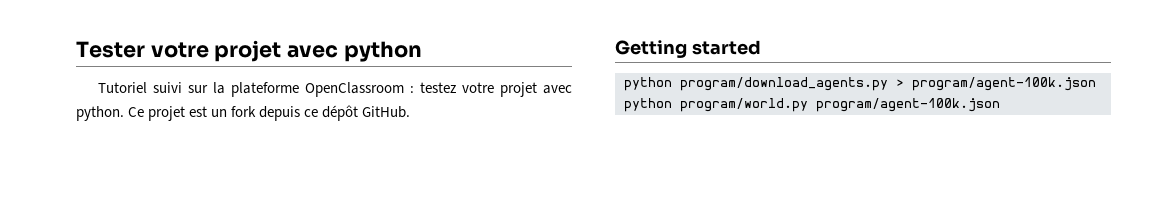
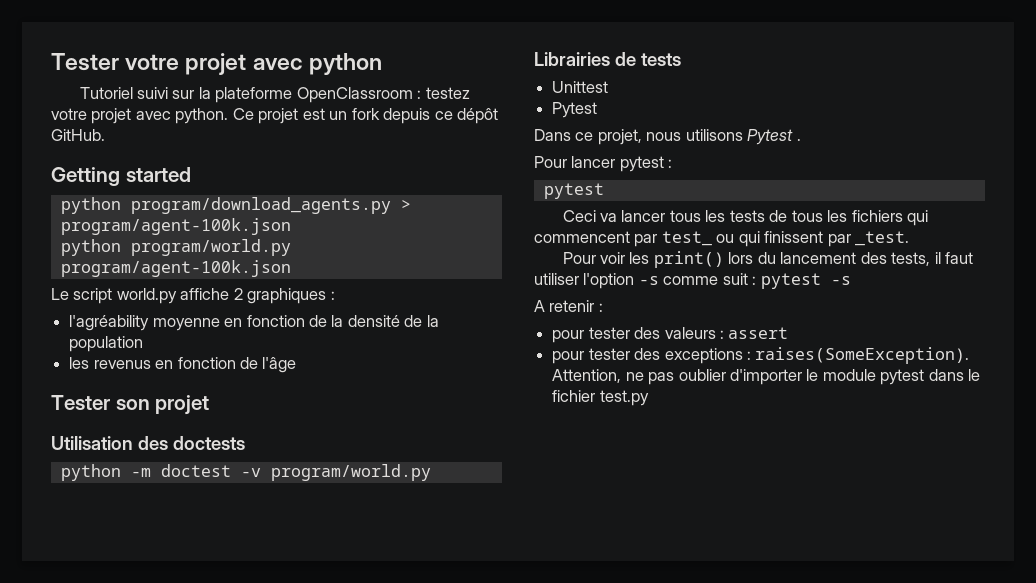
+ Le script world.py affiche 2 graphiques :
+ l'agréability moyenne en fonction de la densité de la population
+ les revenus en fonction de l'âge
+ Tester son projet
+ Utilisation des doctests
+ python -m doctest -v program/world.py
+ Librairies de tests
+ Unittest
+ Pytest
+ Dans ce projet, nous utilisons Pytest .
+ Pour lancer pytest :
+ pytest
+ Ceci va lancer tous les tests de tous les fichiers qui commencent par test_ ou qui finissent par _test.
+ Pour voir les print() lors du lancement des tests, il faut utiliser l'option -s comme suit : pytest -s
+ A retenir :
+ pour tester des valeurs : assert
+ pour tester des exceptions : raises(SomeException). Attention, ne pas oublier d'importer le module pytest dans le fichier test.py

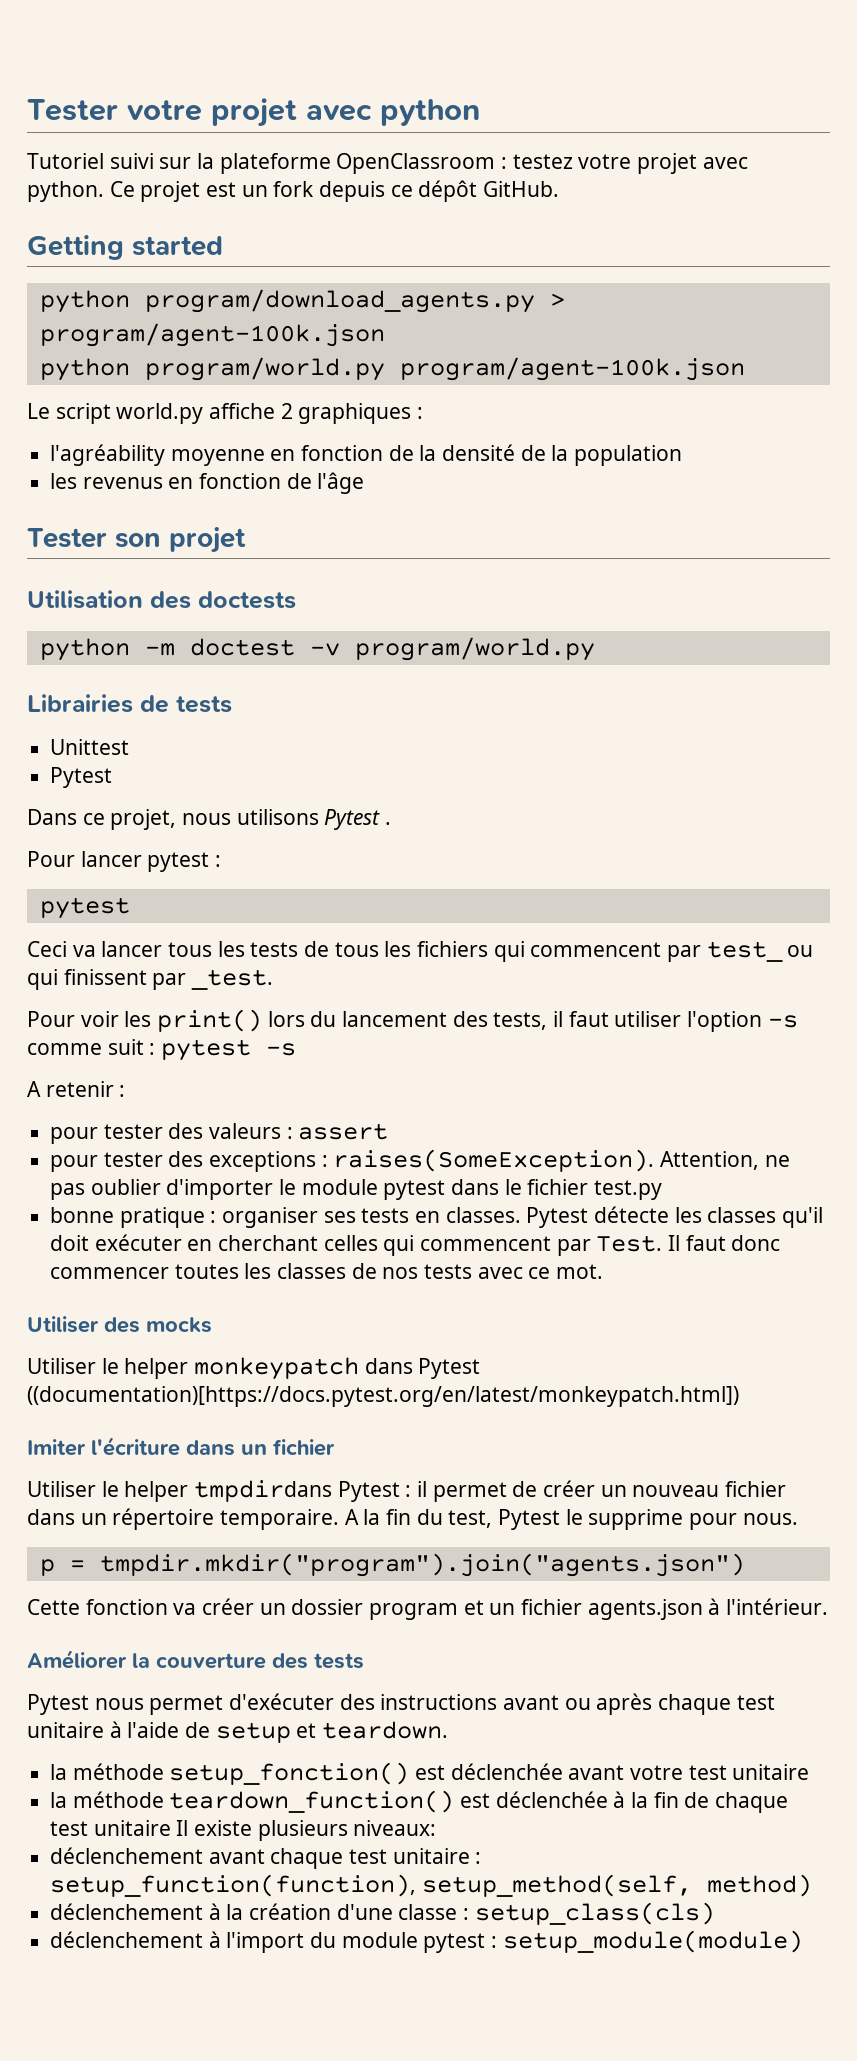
+ bonne pratique : organiser ses tests en classes. Pytest détecte les classes qu'il doit exécuter en cherchant celles qui commencent par Test. Il faut donc commencer toutes les classes de nos tests avec ce mot.
+ Utiliser des mocks
+ Utiliser le helper monkeypatch dans Pytest ((documentation)[https://docs.pytest.org/en/latest/monkeypatch.html])
+ Imiter l'écriture dans un fichier
+ Utiliser le helper tmpdirdans Pytest : il permet de créer un nouveau fichier dans un répertoire temporaire. A la fin du test, Pytest le supprime pour nous.
+ p = tmpdir.mkdir("program").join("agents.json")
+ Cette fonction va créer un dossier program et un fichier agents.json à l'intérieur.
+ Améliorer la couverture des tests
+ Pytest nous permet d'exécuter des instructions avant ou après chaque test unitaire à l'aide de setup et teardown.
+ la méthode setup_fonction() est déclenchée avant votre test unitaire
+ la méthode teardown_function() est déclenchée à la fin de chaque test unitaire Il existe plusieurs niveaux:
+ déclenchement avant chaque test unitaire : setup_function(function), setup_method(self, method)
+ déclenchement à la création d'une classe : setup_class(cls)
+ déclenchement à l'import du module pytest : setup_module(module)

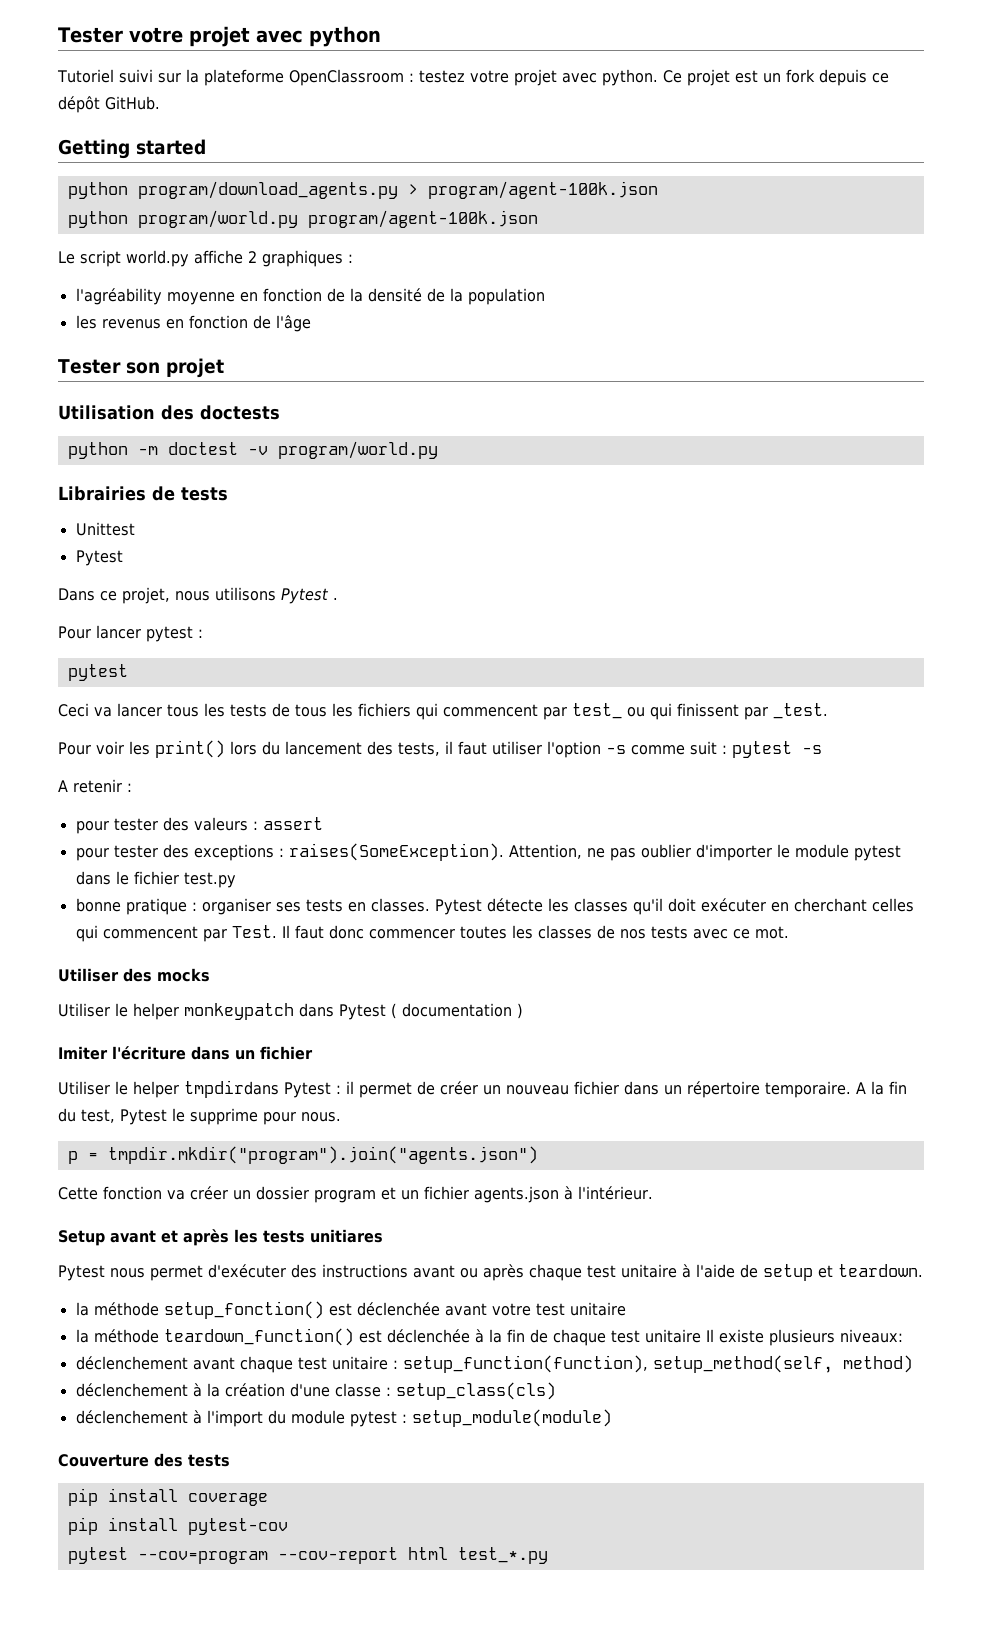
- Utiliser le helper monkeypatch dans Pytest ((documentation)[https://docs.pytest.org/en/latest/monkeypatch.html])
+ Utiliser le helper monkeypatch dans Pytest ( documentation )
- Améliorer la couverture des tests
+ Setup avant et après les tests unitiares
+ Couverture des tests
+ pip install coverage
+ pip install pytest-cov
+ pytest --cov=program --cov-report html test_*.py

